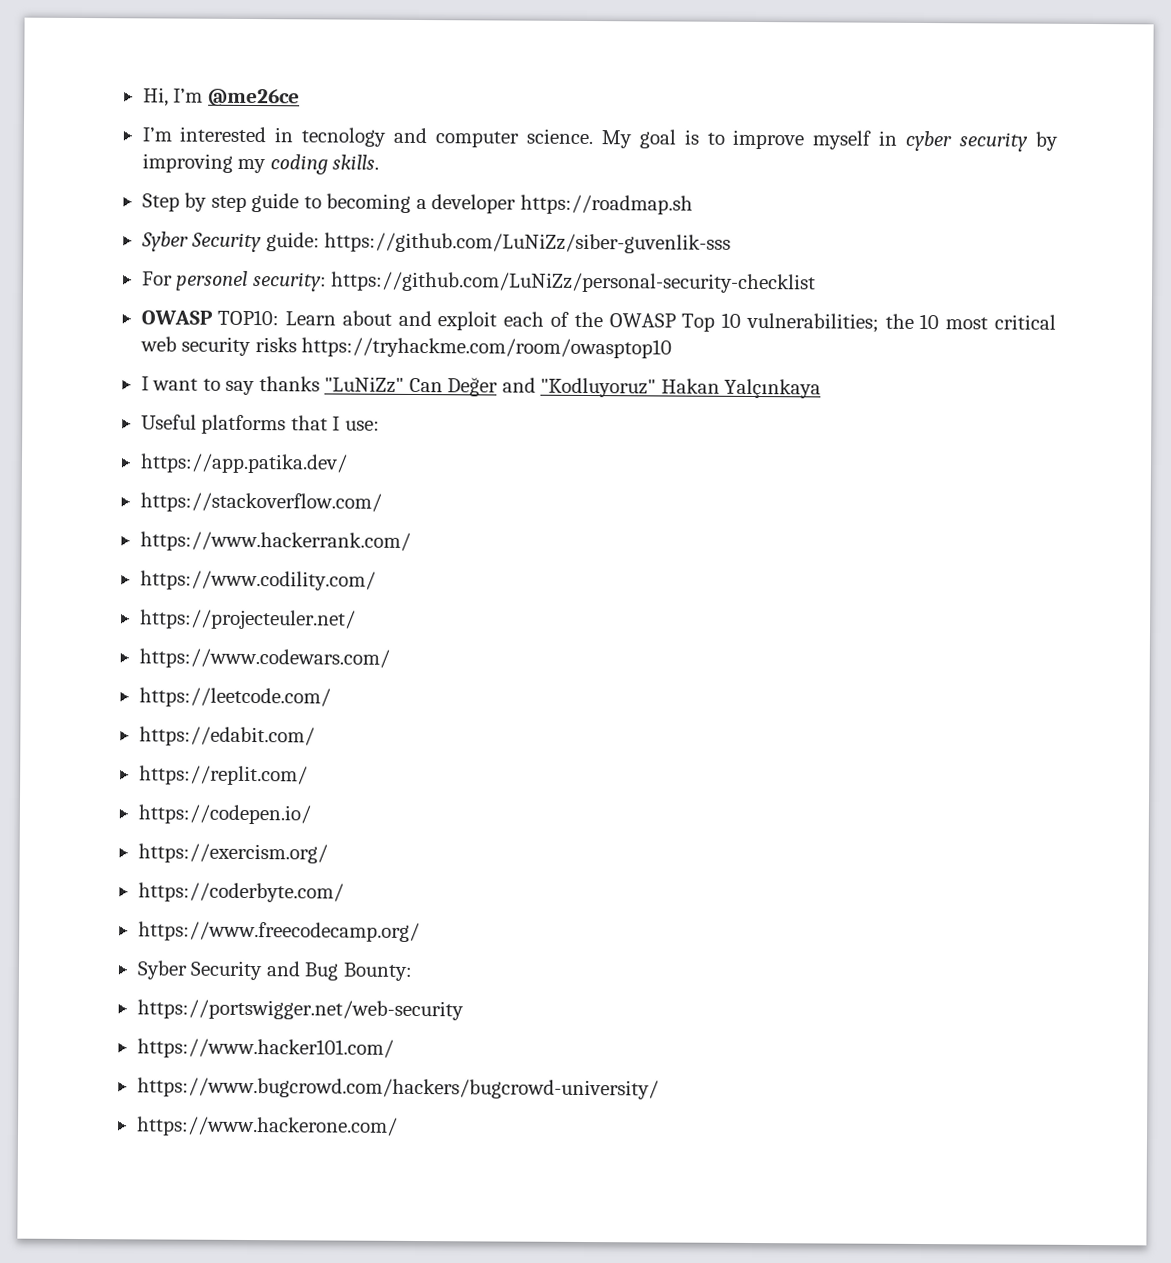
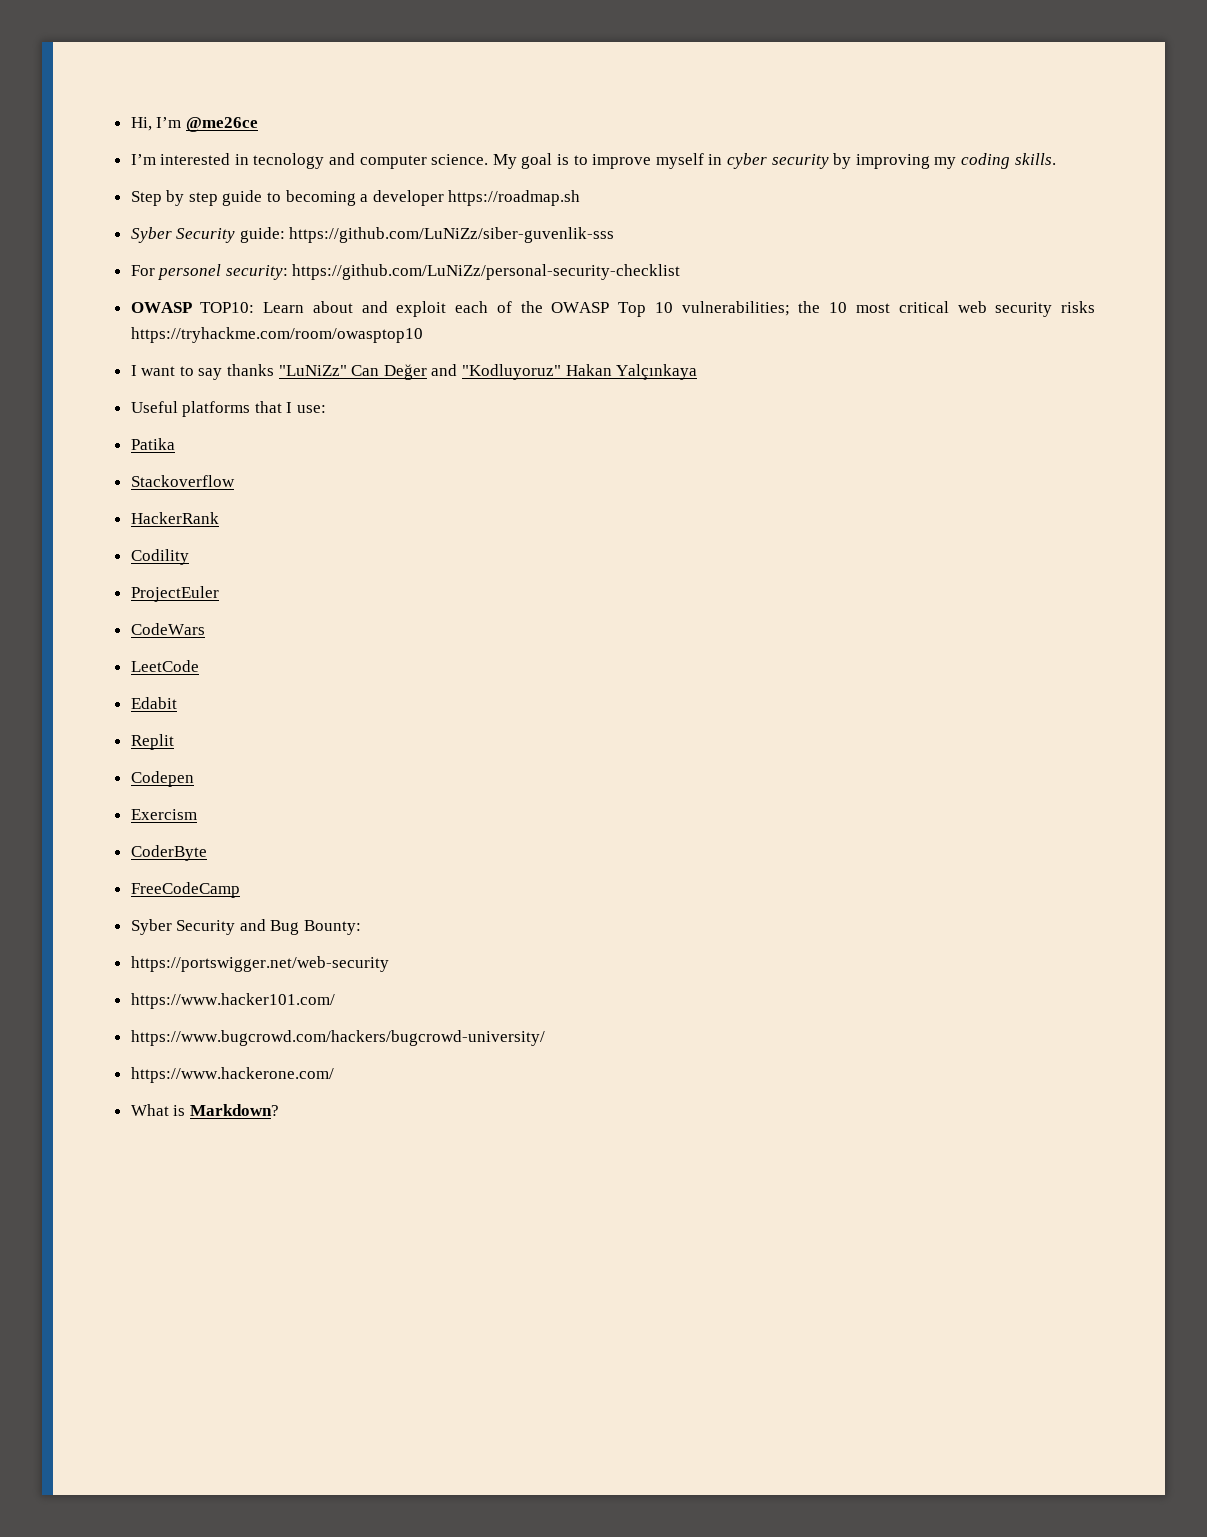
- https://app.patika.dev/
- https://stackoverflow.com/
- https://www.hackerrank.com/
- https://www.codility.com/
- https://projecteuler.net/
- https://www.codewars.com/
- https://leetcode.com/
- https://edabit.com/
- https://replit.com/
- https://codepen.io/
- https://exercism.org/
- https://coderbyte.com/
- https://www.freecodecamp.org/
+ Patika
+ Stackoverflow
+ HackerRank
+ Codility
+ ProjectEuler
+ CodeWars
+ LeetCode
+ Edabit
+ Replit
+ Codepen
+ Exercism
+ CoderByte
+ FreeCodeCamp
+ What is Markdown?

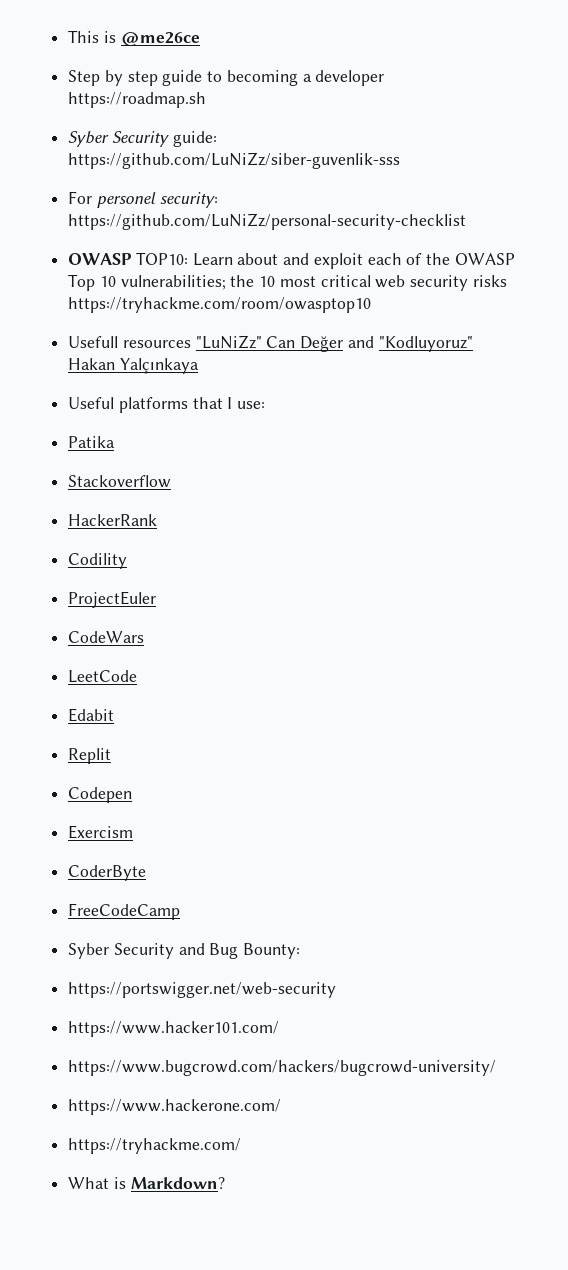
- Hi, I’m @me26ce
+ This is @me26ce
- I’m interested in tecnology and computer science. My goal is to improve myself in cyber security by improving my coding skills.
- I want to say thanks "LuNiZz" Can Değer and "Kodluyoruz" Hakan Yalçınkaya
+ Usefull resources "LuNiZz" Can Değer and "Kodluyoruz" Hakan Yalçınkaya
+ https://tryhackme.com/

